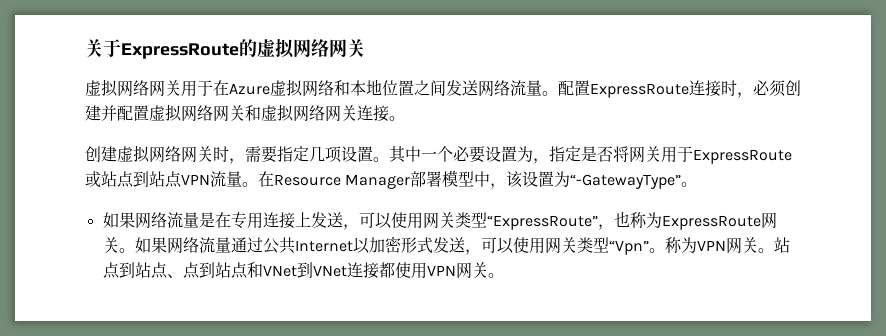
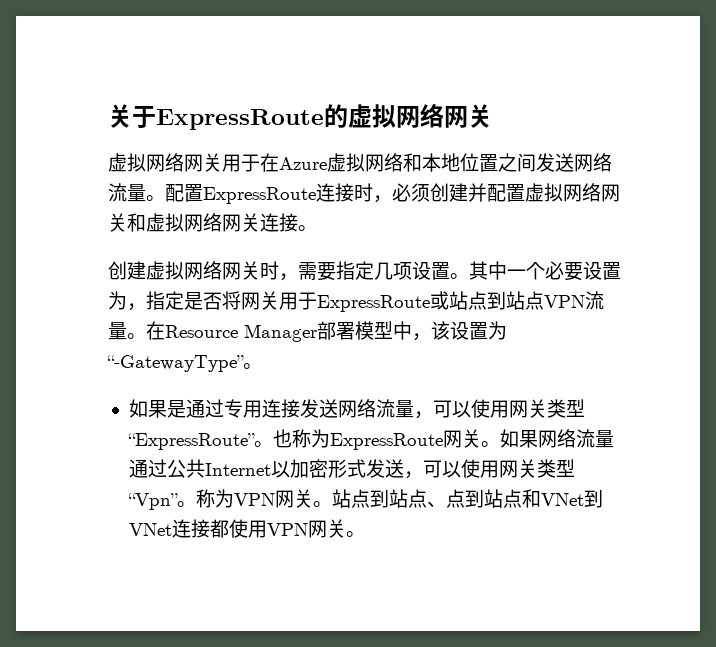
- 如果网络流量是在专用连接上发送，可以使用网关类型“ExpressRoute”，也称为ExpressRoute网关。
+ 如果是通过专用连接发送网络流量，可以使用网关类型“ExpressRoute”。也称为ExpressRoute网关。

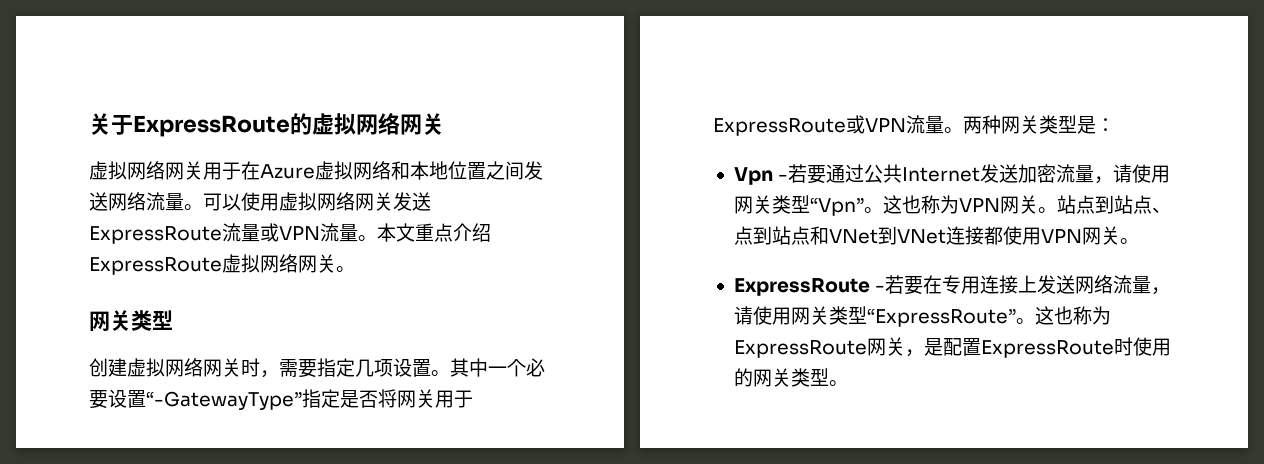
- 配置ExpressRoute连接时，必须创建并配置虚拟网络网关和虚拟网络网关连接。
+ 可以使用虚拟网络网关发送ExpressRoute流量或VPN流量。本文重点介绍ExpressRoute虚拟网络网关。
+ 网关类型
- 其中一个必要设置为，指定是否将网关用于ExpressRoute或站点到站点VPN流量。在Resource Manager部署模型中，该设置为“-GatewayType”。
- 如果是通过专用连接发送网络流量，可以使用网关类型“ExpressRoute”。也称为ExpressRoute网关。如果网络流量通过公共Internet以加密形式发送，可以使用网关类型“Vpn”。
+ 其中一个必要设置“-GatewayType”指定是否将网关用于ExpressRoute或VPN流量。两种网关类型是：
+ Vpn -若要通过公共Internet发送加密流量，请使用网关类型“Vpn”。
- 称为VPN网关。
+ 这也称为VPN网关。
+ ExpressRoute -若要在专用连接上发送网络流量，请使用网关类型“ExpressRoute”。这也称为ExpressRoute网关，是配置ExpressRoute时使用的网关类型。

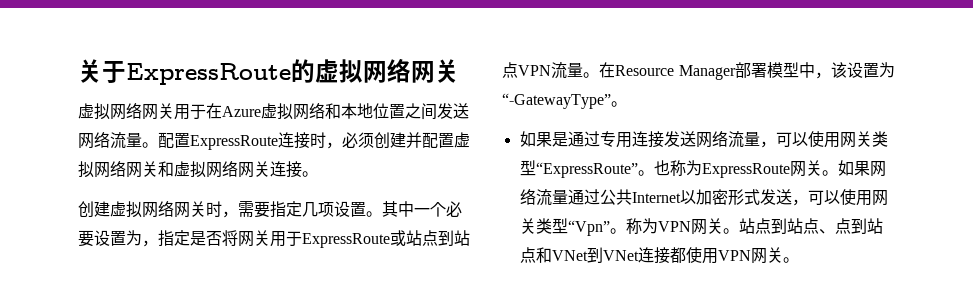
- 可以使用虚拟网络网关发送ExpressRoute流量或VPN流量。本文重点介绍ExpressRoute虚拟网络网关。
- 网关类型
+ 配置ExpressRoute连接时，必须创建并配置虚拟网络网关和虚拟网络网关连接。
- 其中一个必要设置“-GatewayType”指定是否将网关用于ExpressRoute或VPN流量。两种网关类型是：
- Vpn -若要通过公共Internet发送加密流量，请使用网关类型“Vpn”。
+ 其中一个必要设置为，指定是否将网关用于ExpressRoute或站点到站点VPN流量。在Resource Manager部署模型中，该设置为“-GatewayType”。
+ 如果是通过专用连接发送网络流量，可以使用网关类型“ExpressRoute”。也称为ExpressRoute网关。如果网络流量通过公共Internet以加密形式发送，可以使用网关类型“Vpn”。
- 这也称为VPN网关。
+ 称为VPN网关。
- ExpressRoute -若要在专用连接上发送网络流量，请使用网关类型“ExpressRoute”。这也称为ExpressRoute网关，是配置ExpressRoute时使用的网关类型。

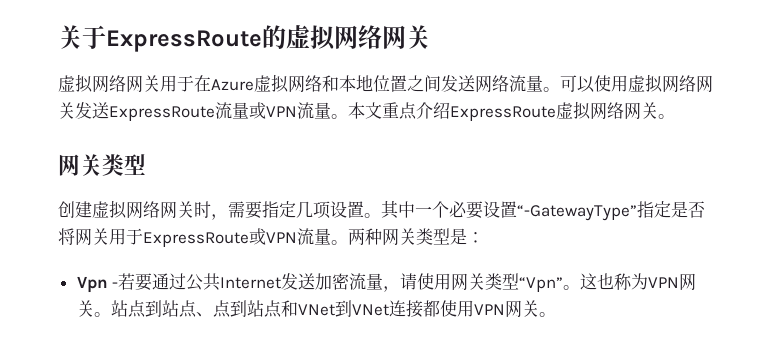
- 配置ExpressRoute连接时，必须创建并配置虚拟网络网关和虚拟网络网关连接。
+ 可以使用虚拟网络网关发送ExpressRoute流量或VPN流量。本文重点介绍ExpressRoute虚拟网络网关。
+ 网关类型
- 其中一个必要设置为，指定是否将网关用于ExpressRoute或站点到站点VPN流量。在Resource Manager部署模型中，该设置为“-GatewayType”。
- 如果是通过专用连接发送网络流量，可以使用网关类型“ExpressRoute”。也称为ExpressRoute网关。如果网络流量通过公共Internet以加密形式发送，可以使用网关类型“Vpn”。
+ 其中一个必要设置“-GatewayType”指定是否将网关用于ExpressRoute或VPN流量。两种网关类型是：
+ Vpn -若要通过公共Internet发送加密流量，请使用网关类型“Vpn”。
- 称为VPN网关。
+ 这也称为VPN网关。

